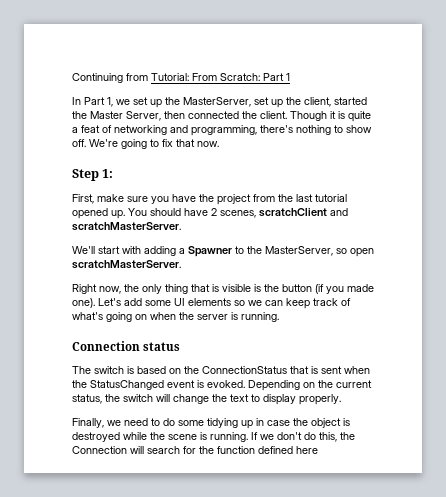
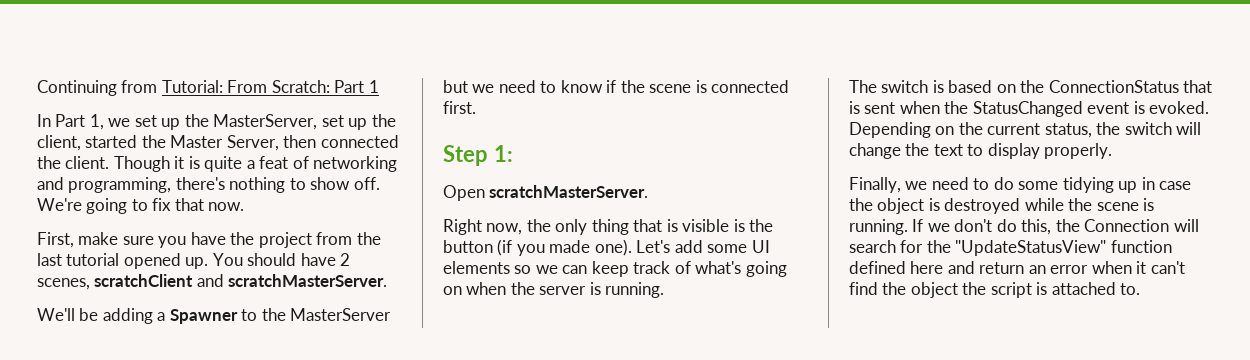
- Step 1:
- We'll start with adding a Spawner to the MasterServer, so open scratchMasterServer.
+ We'll be adding a Spawner to the MasterServer but we need to know if the scene is connected first.
+ Step 1:
+ Open scratchMasterServer.
- Connection status
- If we don't do this, the Connection will search for the function defined here
+ If we don't do this, the Connection will search for the "UpdateStatusView" function defined here and return an error when it can't find the object the script is attached to.

